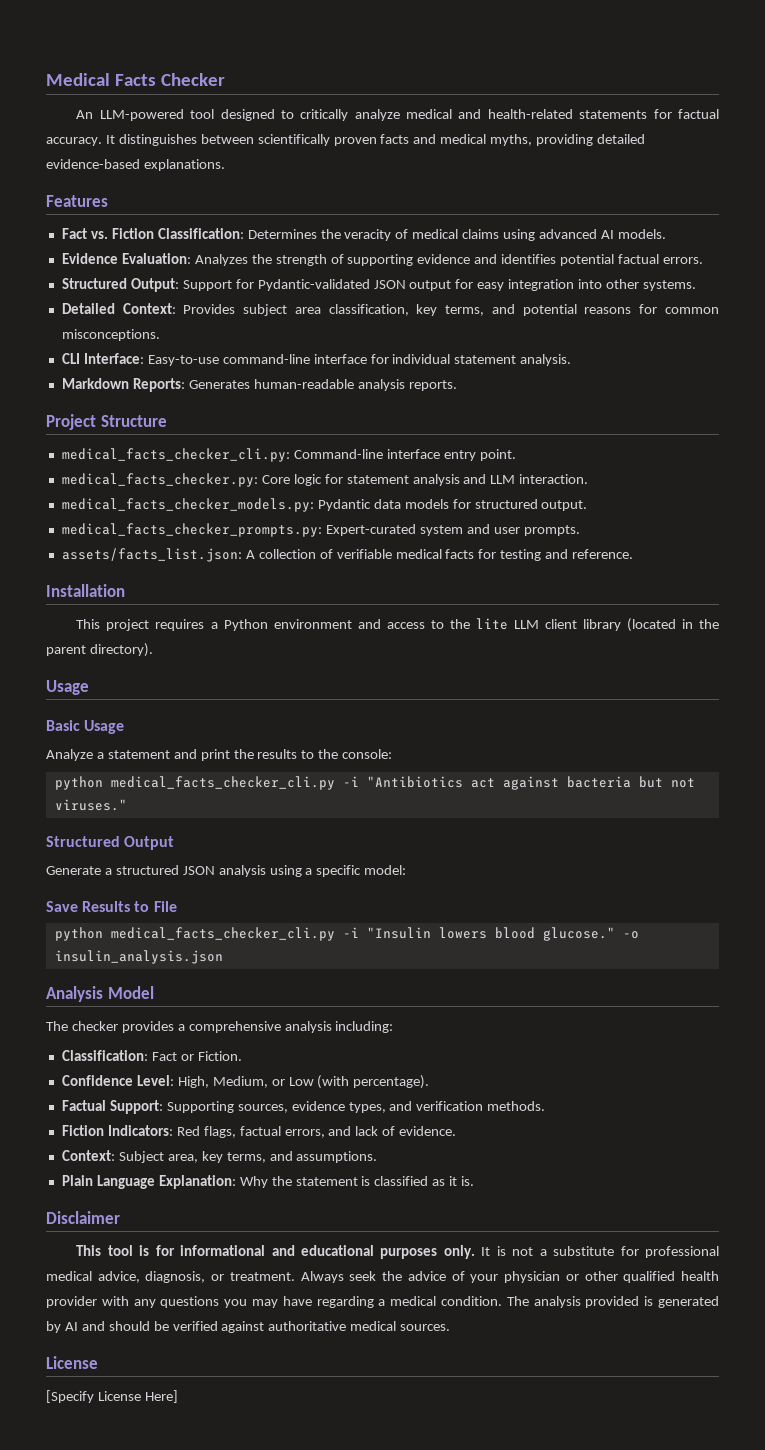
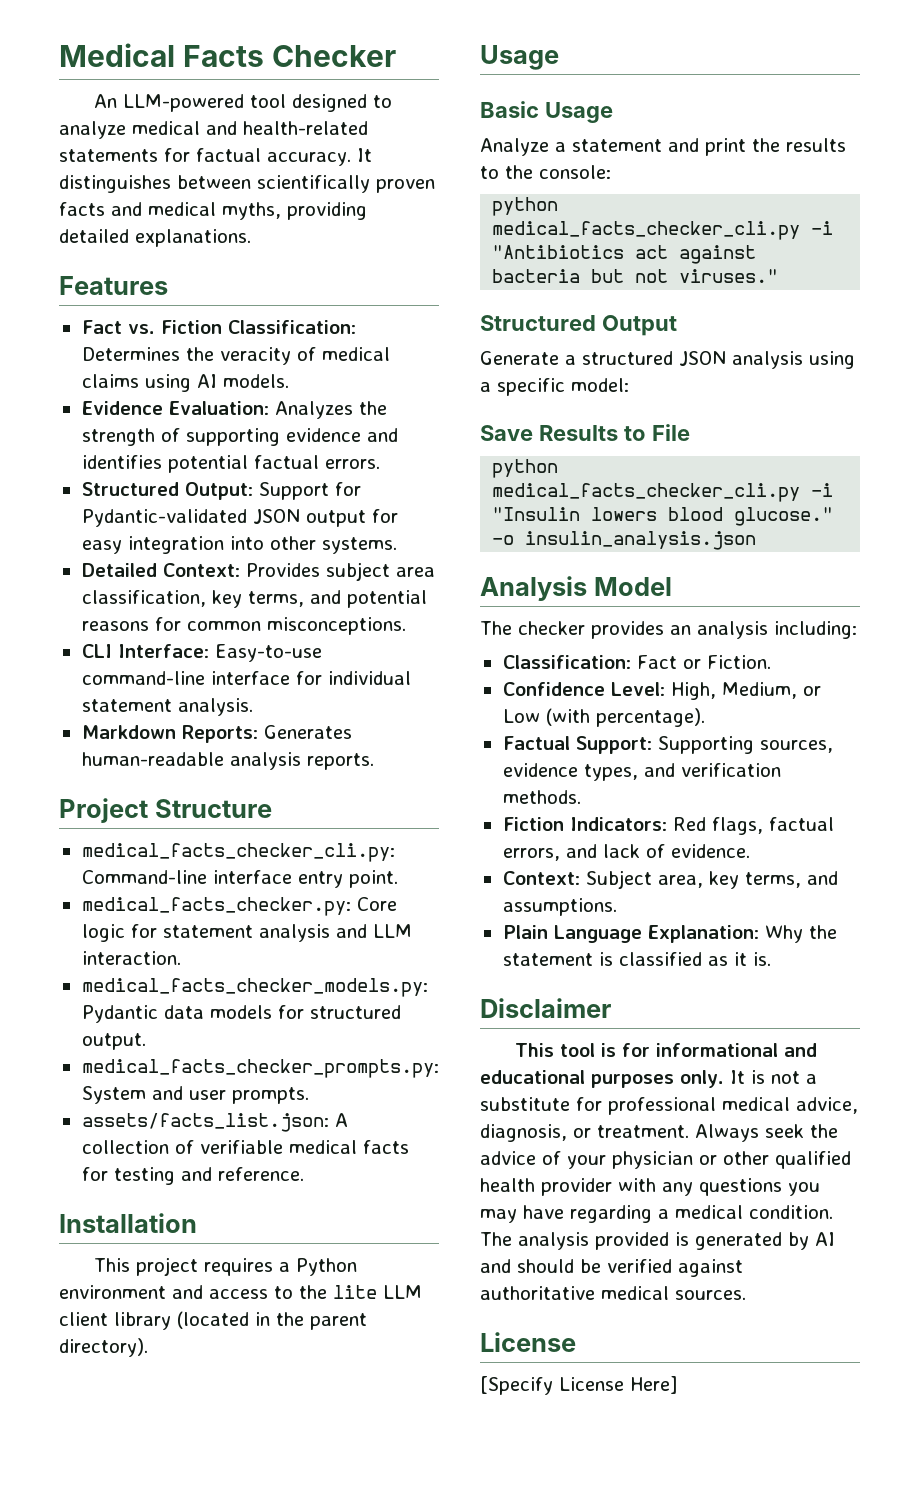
- An LLM-powered tool designed to critically analyze medical and health-related statements for factual accuracy.
+ An LLM-powered tool designed to analyze medical and health-related statements for factual accuracy.
- It distinguishes between scientifically proven facts and medical myths, providing detailed evidence-based explanations.
+ It distinguishes between scientifically proven facts and medical myths, providing detailed explanations.
- Fact vs. Fiction Classification: Determines the veracity of medical claims using advanced AI models.
+ Fact vs. Fiction Classification: Determines the veracity of medical claims using AI models.
- medical_facts_checker_prompts.py: Expert-curated system and user prompts.
+ medical_facts_checker_prompts.py: System and user prompts.
- The checker provides a comprehensive analysis including:
+ The checker provides an analysis including:

